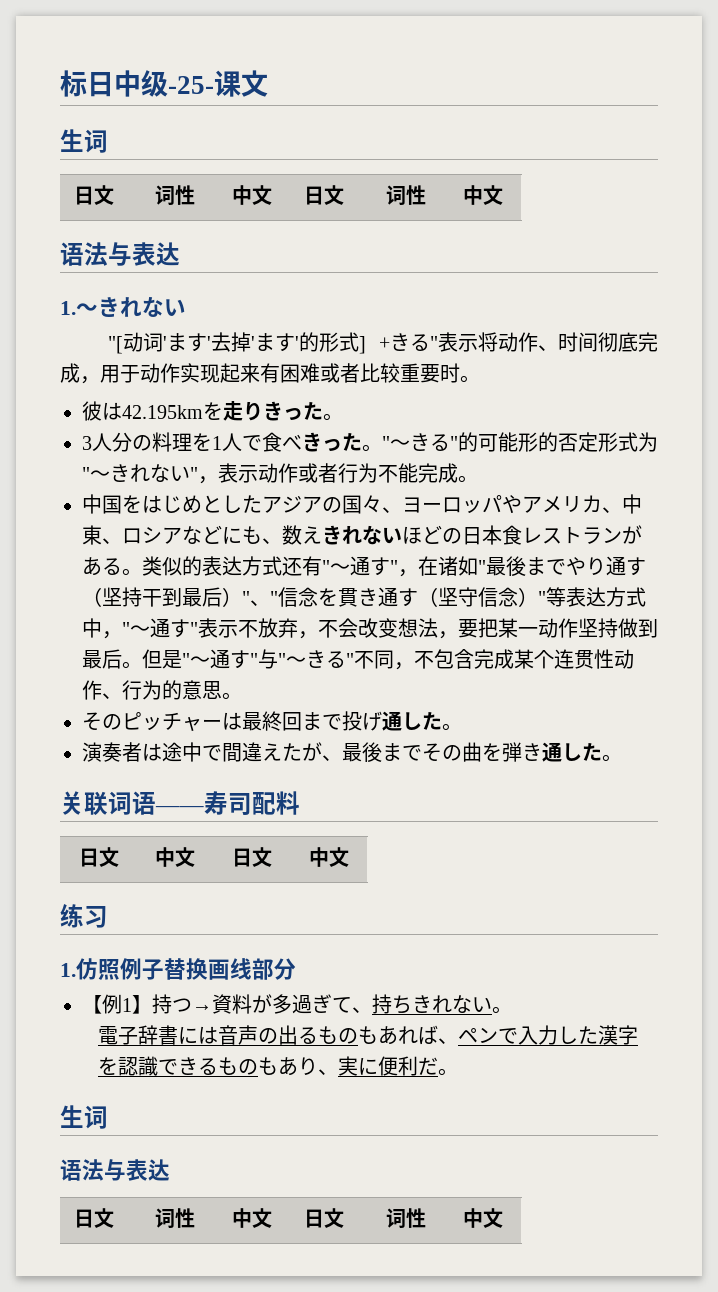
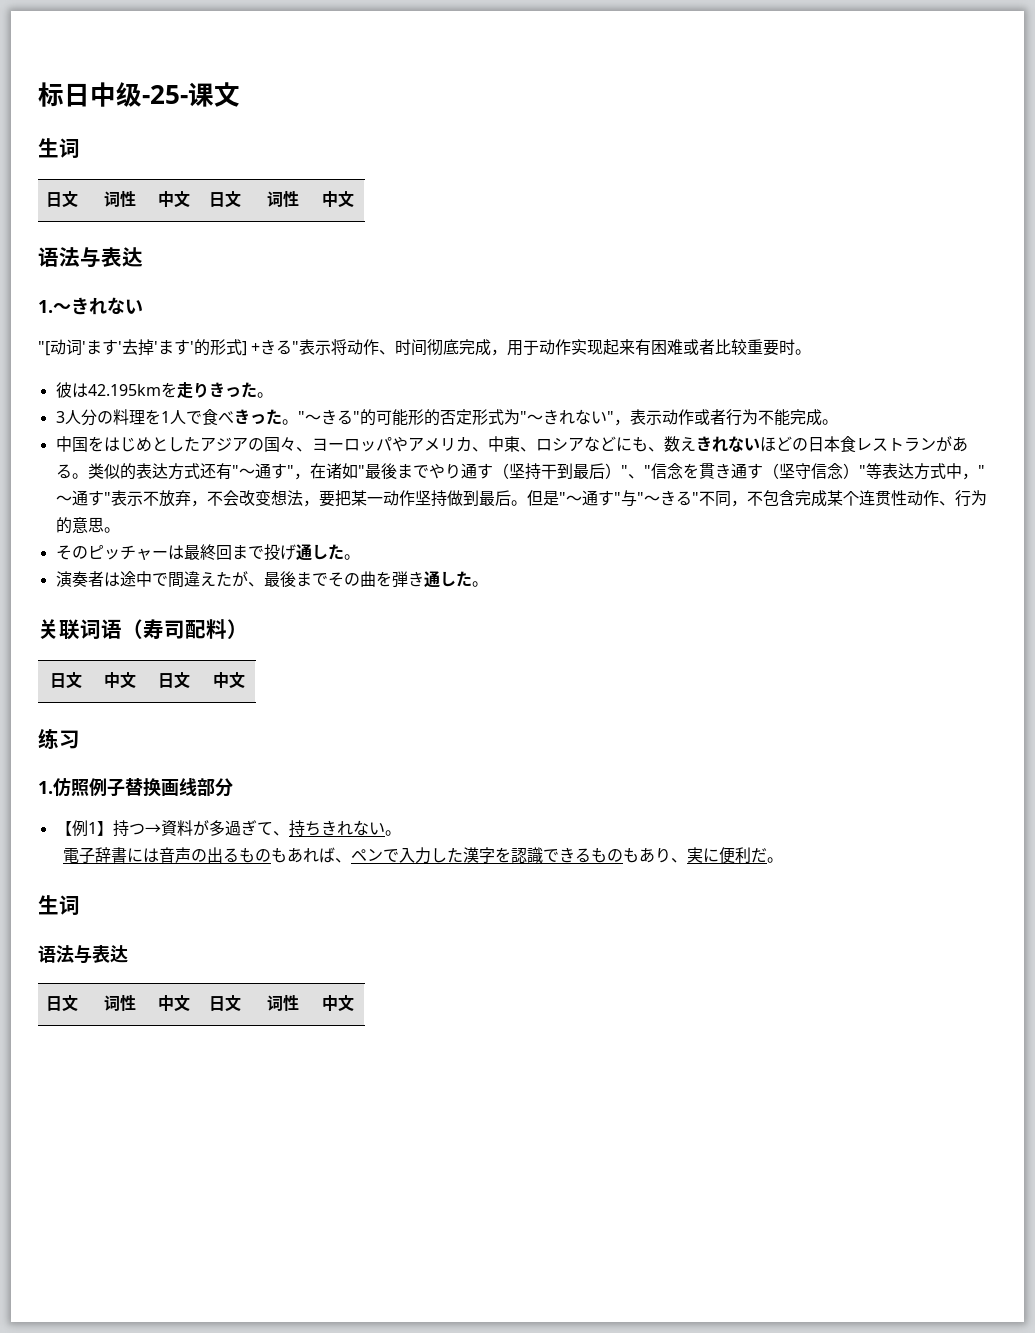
- 关联词语——寿司配料
+ 关联词语（寿司配料）

